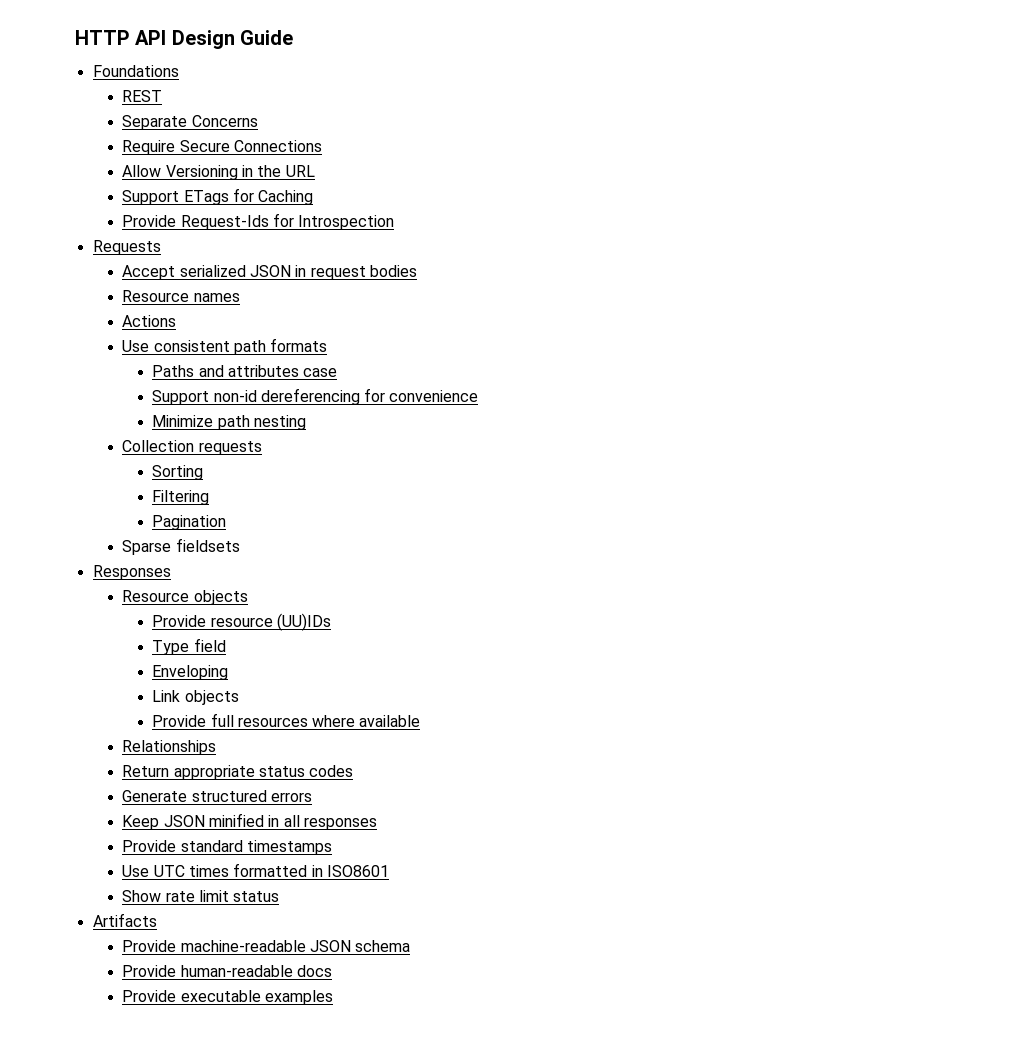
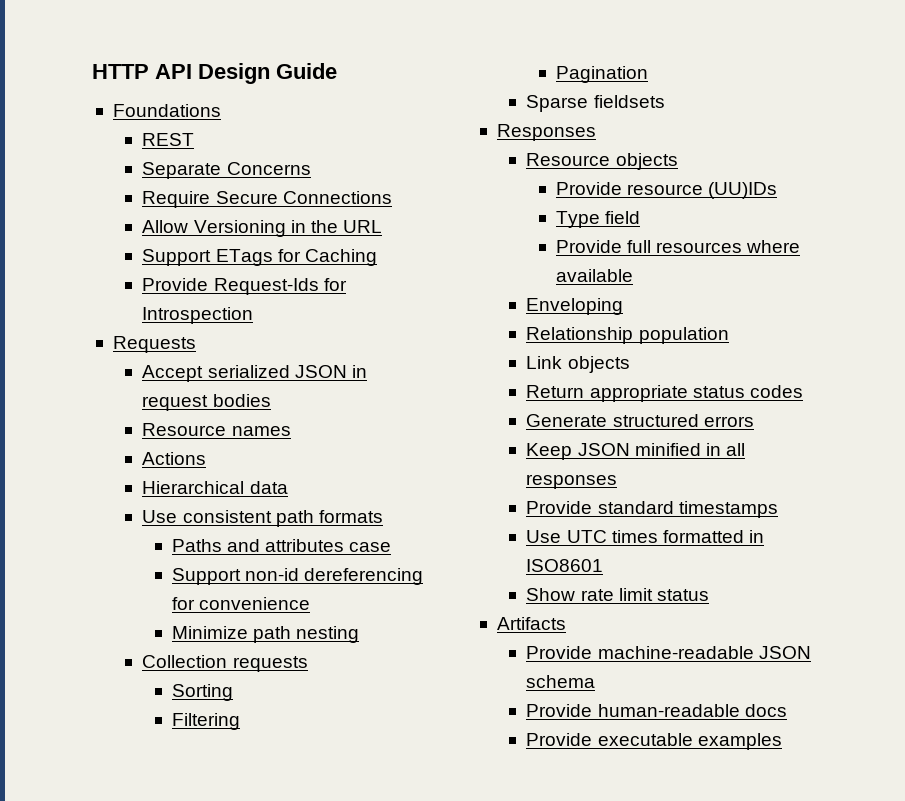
+ Hierarchical data
- Enveloping
- Link objects
- Relationships
+ Enveloping
+ Relationship population
+ Link objects

